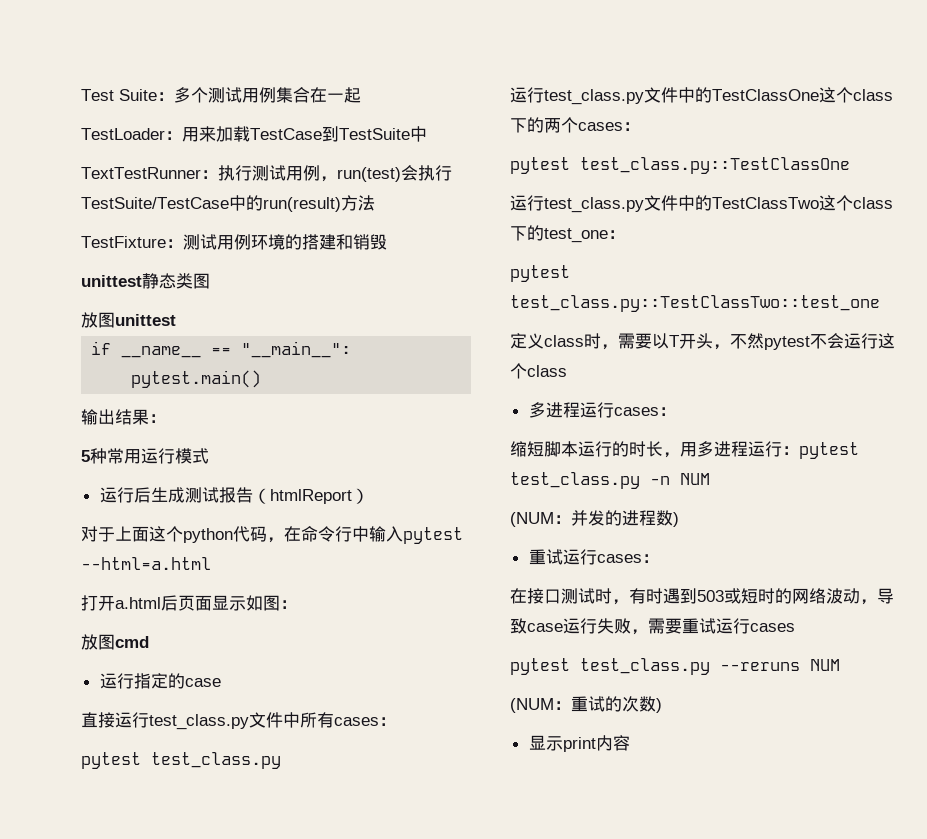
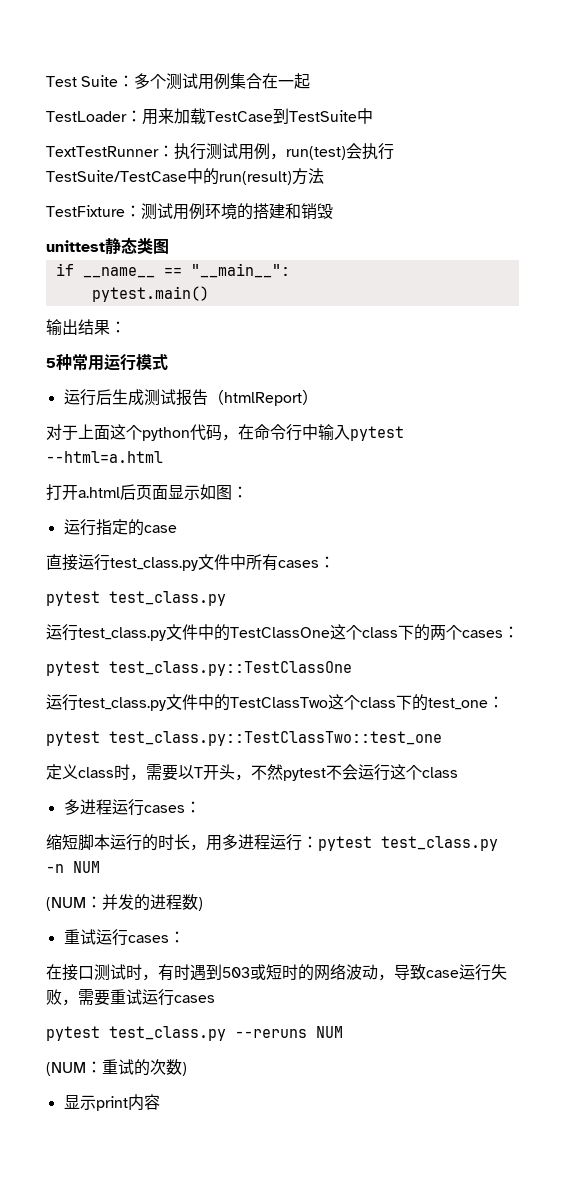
- 放图unittest
- 放图cmd

